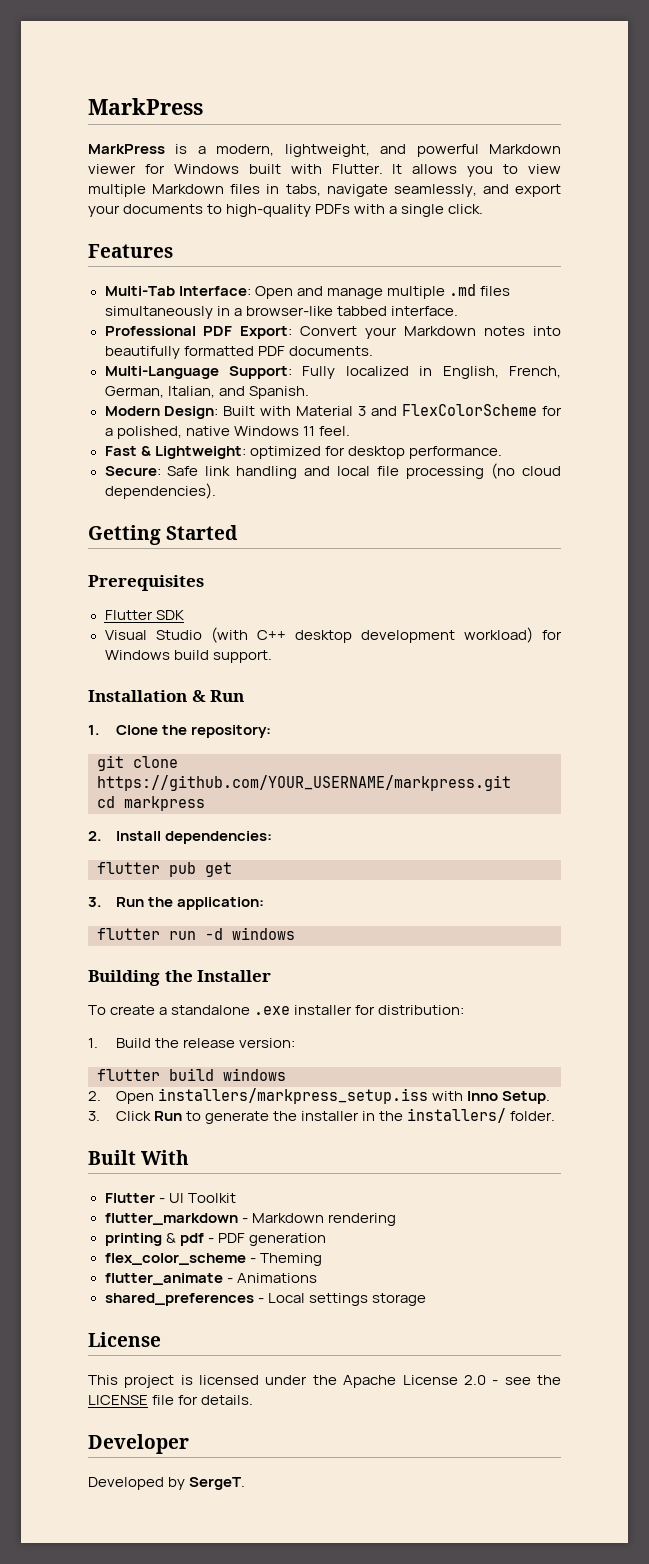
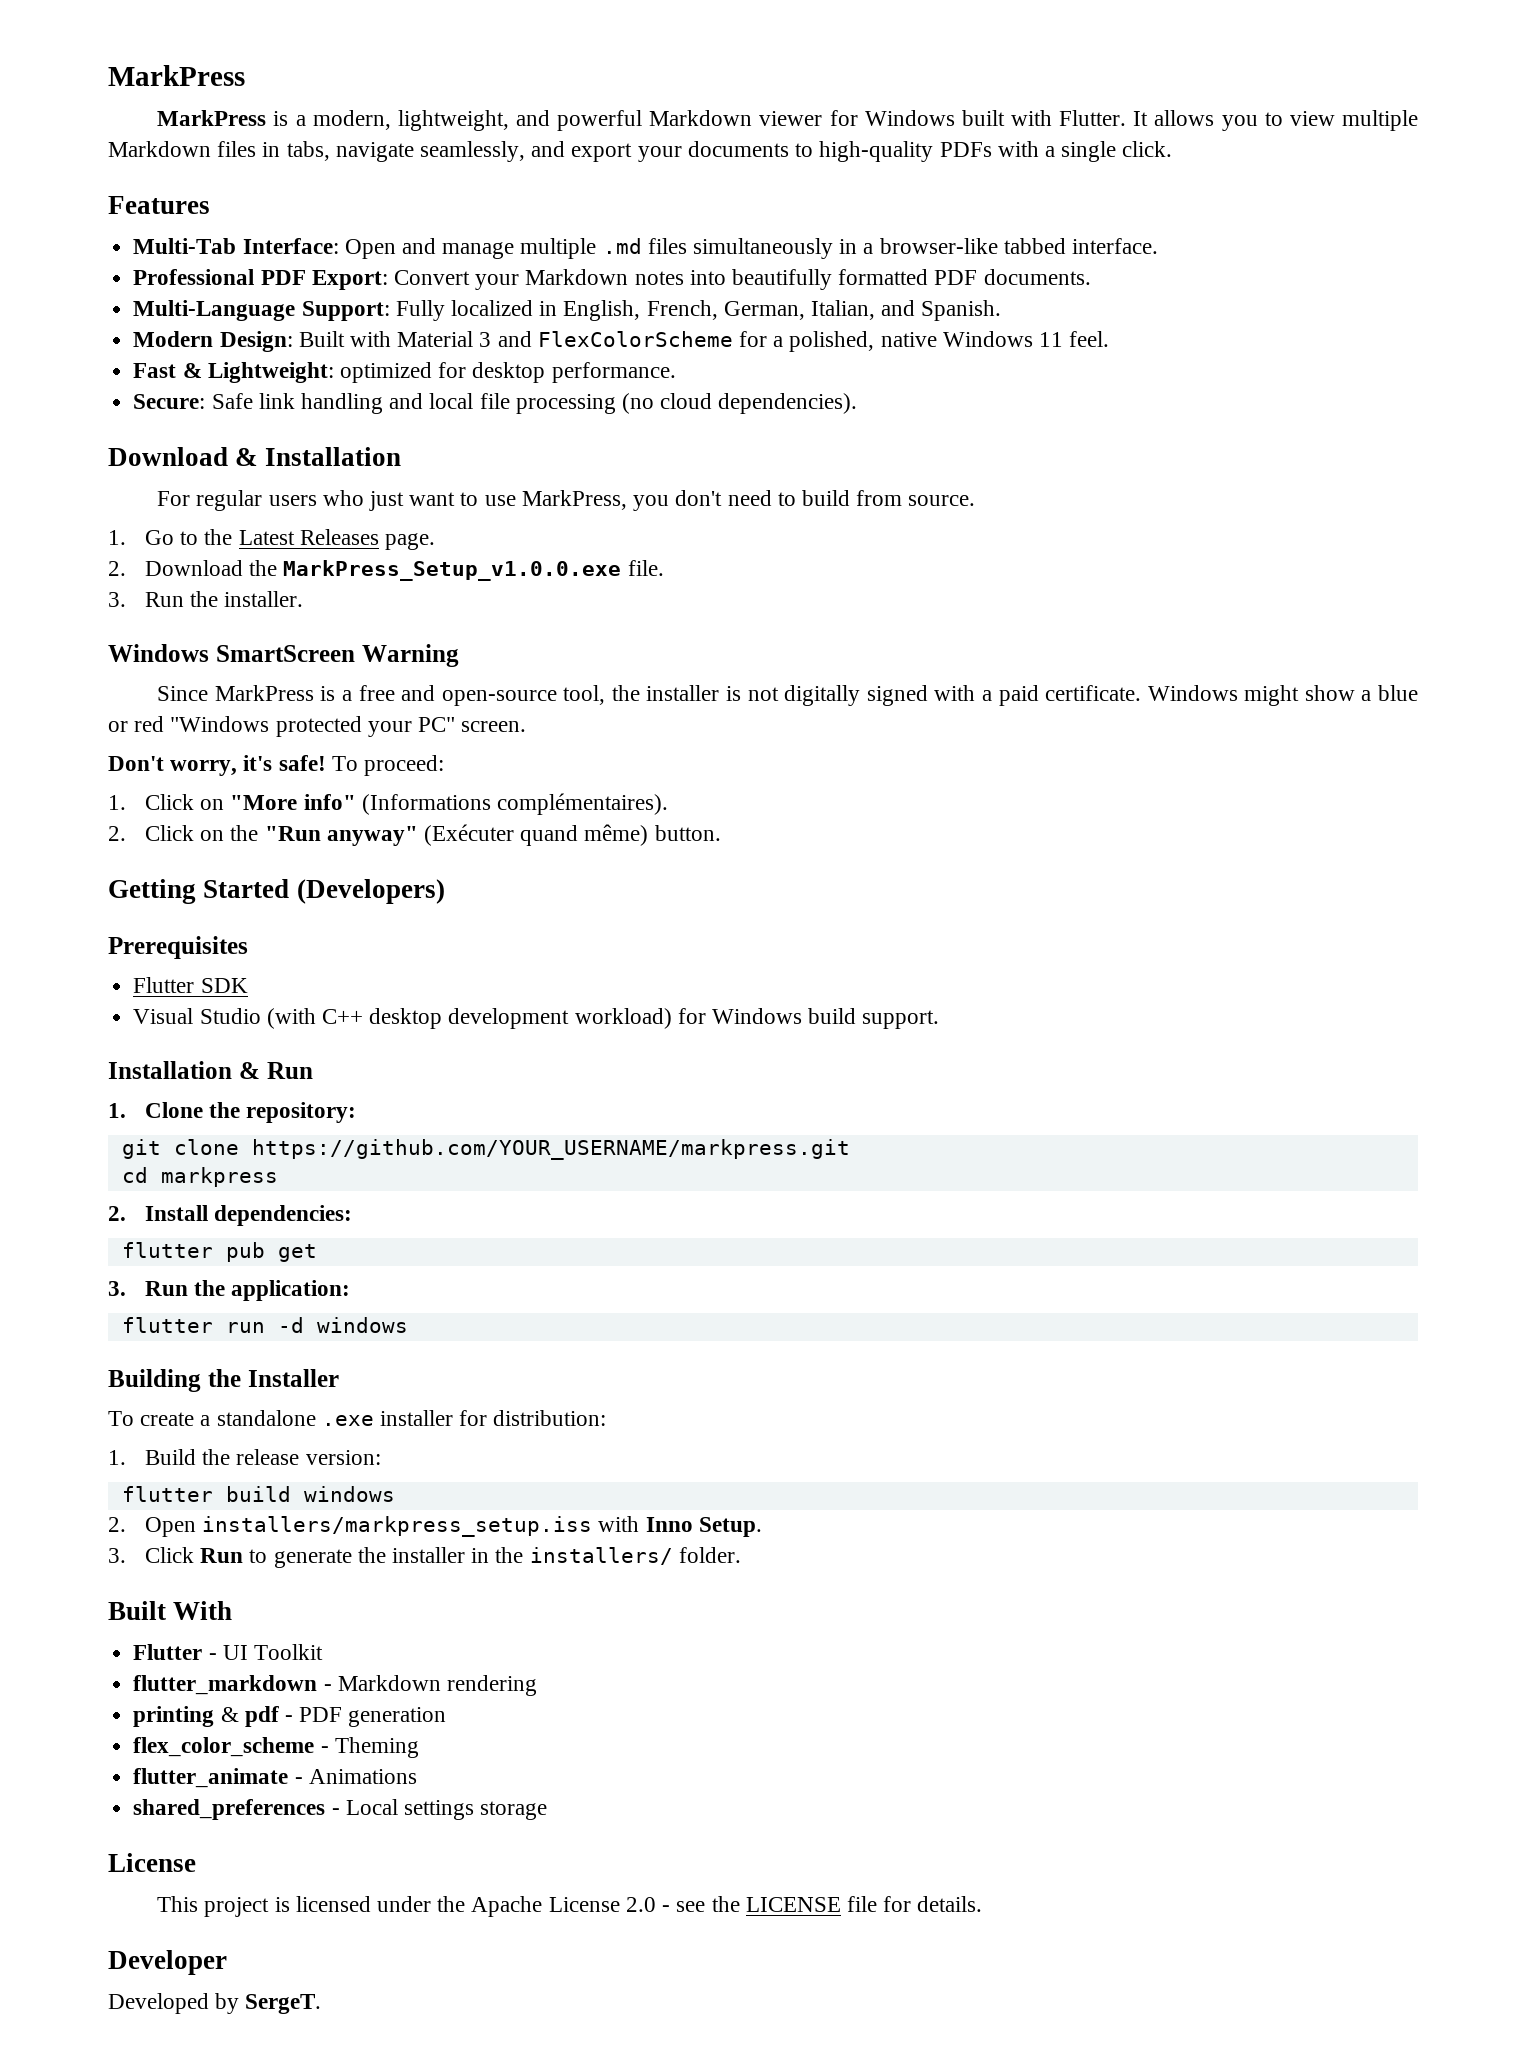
+ Download & Installation
+ For regular users who just want to use MarkPress, you don't need to build from source.
+ 1. Go to the Latest Releases page.
+ 2. Download the MarkPress_Setup_v1.0.0.exe file.
+ 3. Run the installer.
+ Windows SmartScreen Warning
+ Since MarkPress is a free and open-source tool, the installer is not digitally signed with a paid certificate. Windows might show a blue or red "Windows protected your PC" screen.
+ Don't worry, it's safe! To proceed:
+ 1. Click on "More info" (Informations complémentaires).
+ 2. Click on the "Run anyway" (Exécuter quand même) button.
- Getting Started
+ Getting Started (Developers)

